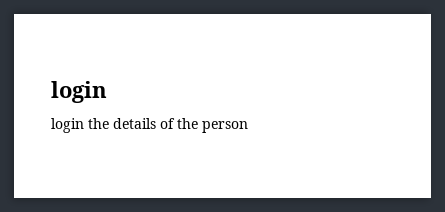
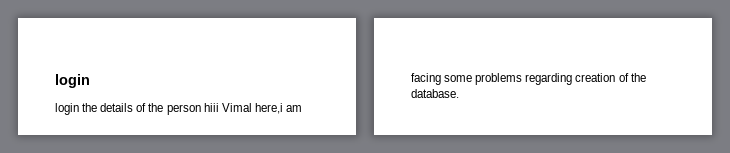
- login the details of the person
+ login the details of the person hiii Vimal here,i am facing some problems regarding creation of the database.

